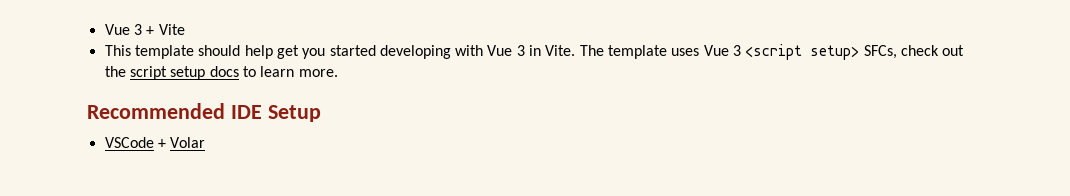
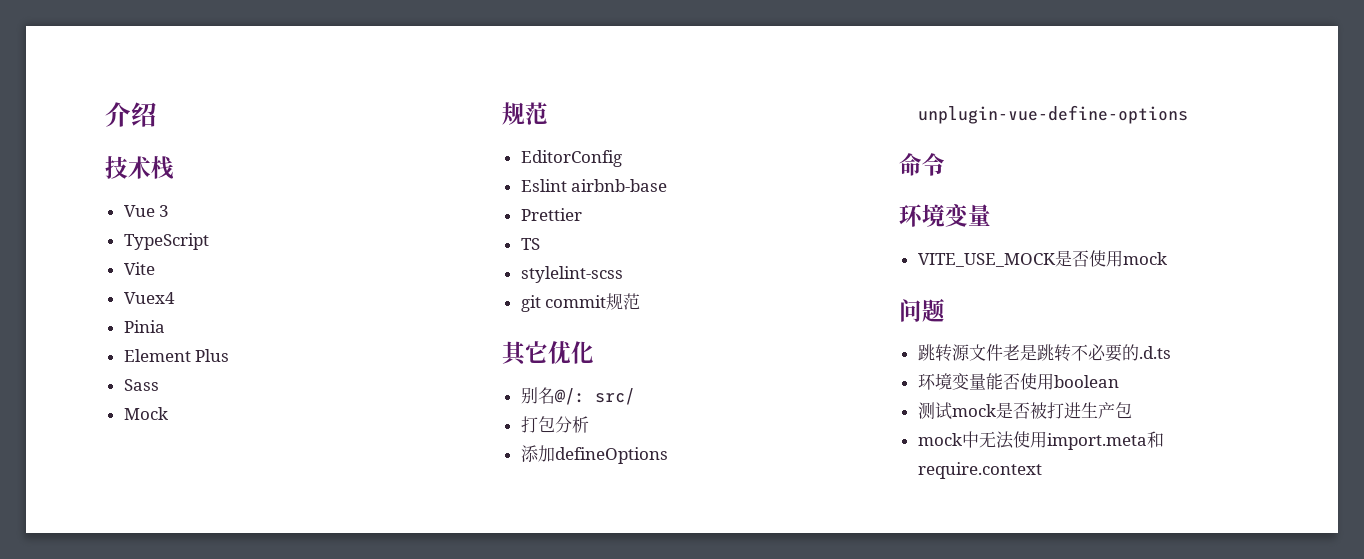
- Vue 3 + Vite
+ 介绍
+ 技术栈
+ Vue 3
+ TypeScript
+ Vite
- This template should help get you started developing with Vue 3 in Vite. The template uses Vue 3 <script setup> SFCs, check out the script setup docs to learn more.
- Recommended IDE Setup
- VSCode + Volar
+ Vuex4
+ Pinia
+ Element Plus
+ Sass
+ Mock
+ 规范
+ EditorConfig
+ Eslint airbnb-base
+ Prettier
+ TS
+ stylelint-scss
+ git commit规范
+ 其它优化
+ 别名@/: src/
+ 打包分析
+ 添加defineOptions unplugin-vue-define-options
+ 命令
+ 环境变量
+ VITE_USE_MOCK是否使用mock
+ 问题
+ 跳转源文件老是跳转不必要的.d.ts
+ 环境变量能否使用boolean
+ 测试mock是否被打进生产包
+ mock中无法使用import.meta和require.context

